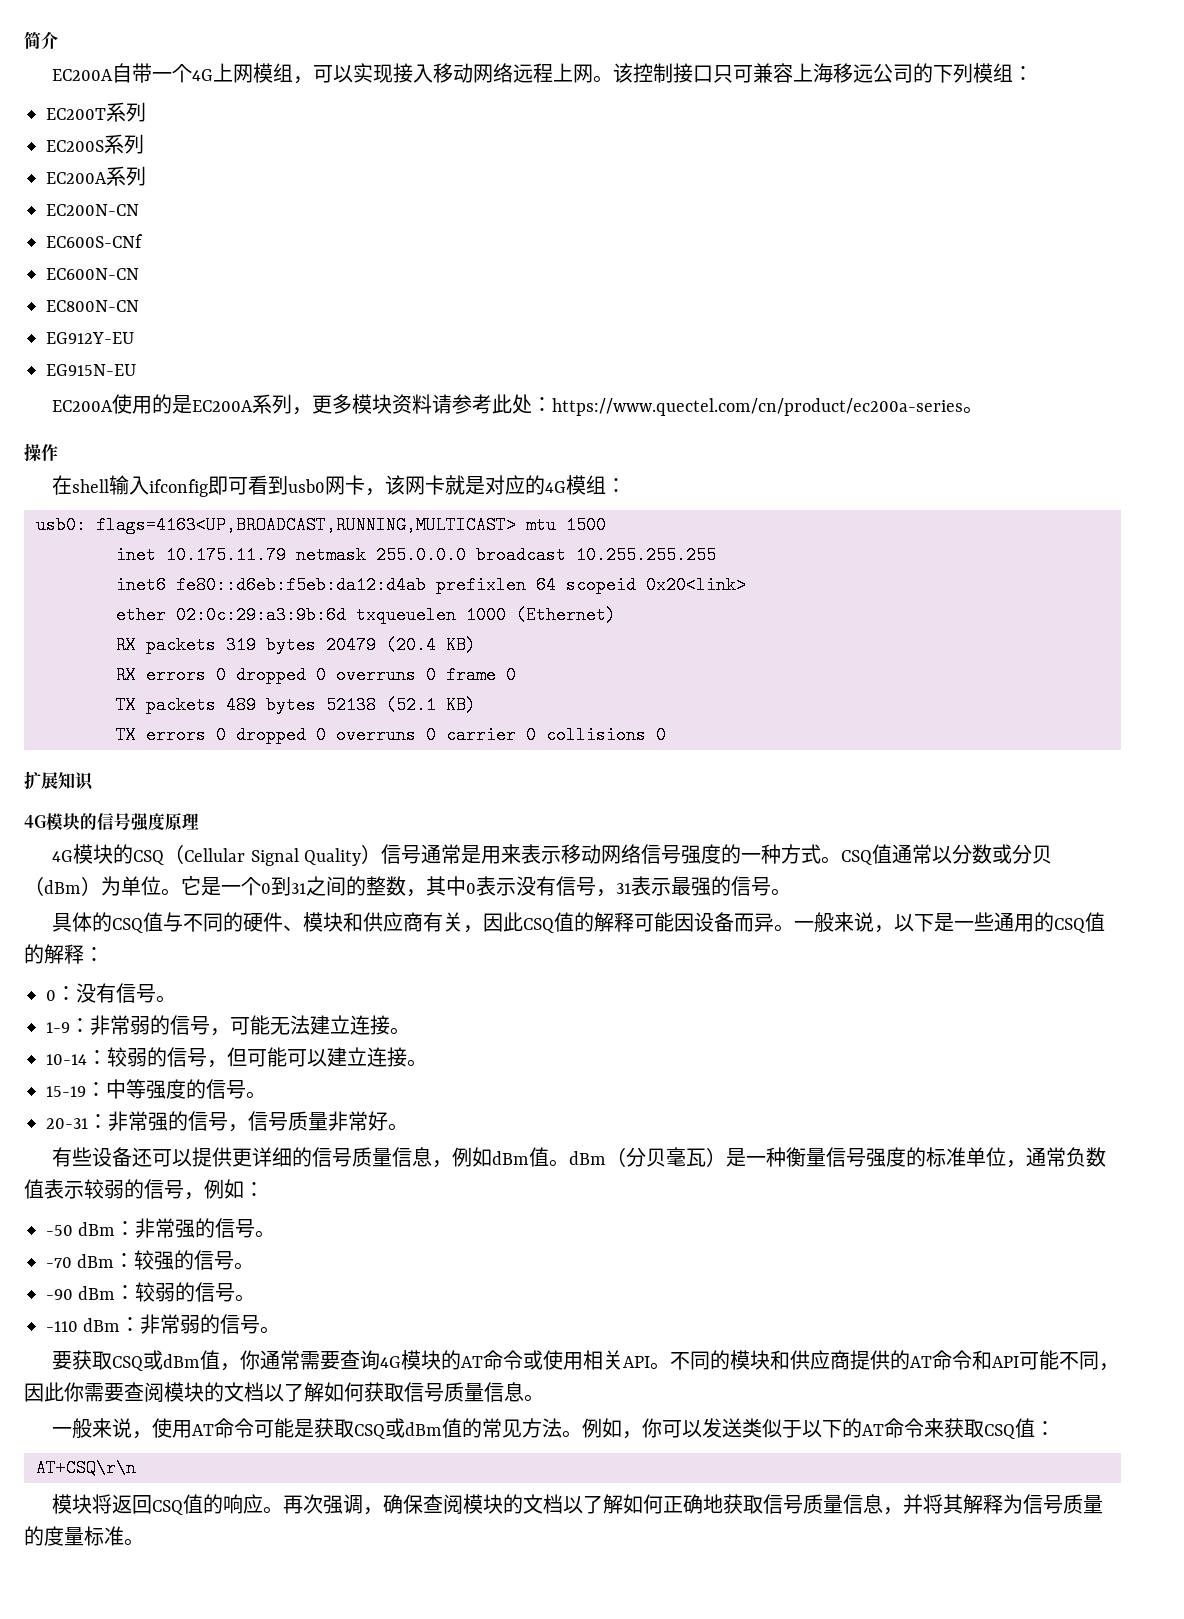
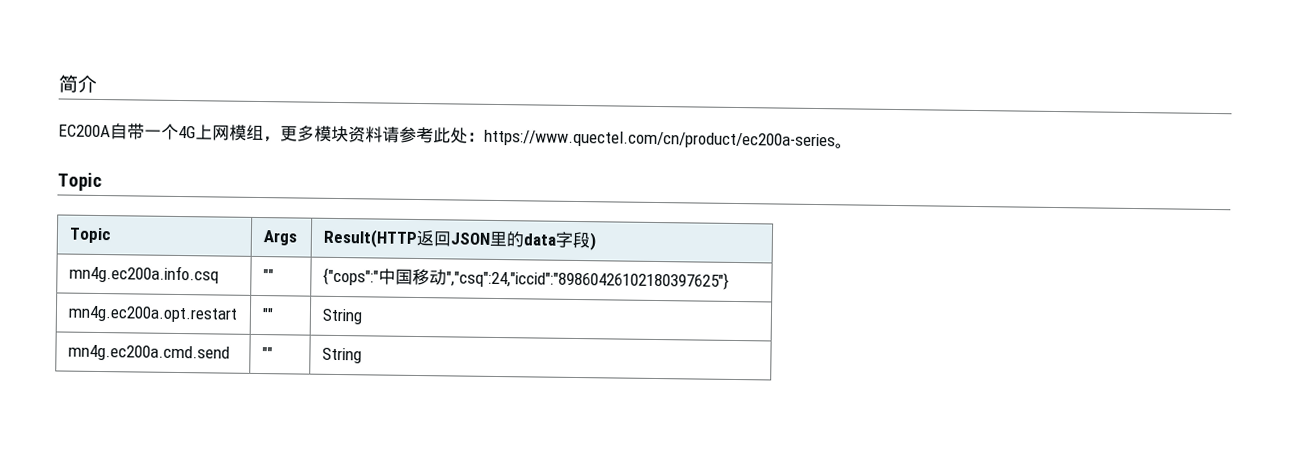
- EC200A自带一个4G上网模组，可以实现接入移动网络远程上网。该控制接口只可兼容上海移远公司的下列模组：
- EC200T系列
- EC200S系列
- EC200A系列
- EC200N-CN
- EC600S-CNf
- EC600N-CN
- EC800N-CN
- EG912Y-EU
- EG915N-EU
- EC200A使用的是EC200A系列，更多模块资料请参考此处：https://www.quectel.com/cn/product/ec200a-series。
- 操作
- 在shell输入ifconfig即可看到usb0网卡，该网卡就是对应的4G模组：
- usb0: flags=4163<UP,BROADCAST,RUNNING,MULTICAST> mtu 1500
- inet 10.175.11.79 netmask 255.0.0.0 broadcast 10.255.255.255
- inet6 fe80::d6eb:f5eb:da12:d4ab prefixlen 64 scopeid 0x20<link>
- ether 02:0c:29:a3:9b:6d txqueuelen 1000 (Ethernet)
- RX packets 319 bytes 20479 (20.4 KB)
- RX errors 0 dropped 0 overruns 0 frame 0
- TX packets 489 bytes 52138 (52.1 KB)
- TX errors 0 dropped 0 overruns 0 carrier 0 collisions 0
- 扩展知识
- 4G模块的信号强度原理
- 4G模块的CSQ（Cellular Signal Quality）信号通常是用来表示移动网络信号强度的一种方式。CSQ值通常以分数或分贝（dBm）为单位。它是一个0到31之间的整数，其中0表示没有信号，31表示最强的信号。
- 具体的CSQ值与不同的硬件、模块和供应商有关，因此CSQ值的解释可能因设备而异。一般来说，以下是一些通用的CSQ值的解释：
- 0：没有信号。
- 1-9：非常弱的信号，可能无法建立连接。
- 10-14：较弱的信号，但可能可以建立连接。
- 15-19：中等强度的信号。
- 20-31：非常强的信号，信号质量非常好。
- 有些设备还可以提供更详细的信号质量信息，例如dBm值。dBm（分贝毫瓦）是一种衡量信号强度的标准单位，通常负数值表示较弱的信号，例如：
- -50 dBm：非常强的信号。
- -70 dBm：较强的信号。
- -90 dBm：较弱的信号。
- -110 dBm：非常弱的信号。
- 要获取CSQ或dBm值，你通常需要查询4G模块的AT命令或使用相关API。不同的模块和供应商提供的AT命令和API可能不同，因此你需要查阅模块的文档以了解如何获取信号质量信息。
- 一般来说，使用AT命令可能是获取CSQ或dBm值的常见方法。例如，你可以发送类似于以下的AT命令来获取CSQ值：
- AT+CSQ\r\n
- 模块将返回CSQ值的响应。再次强调，确保查阅模块的文档以了解如何正确地获取信号质量信息，并将其解释为信号质量的度量标准。
+ EC200A自带一个4G上网模组，更多模块资料请参考此处：https://www.quectel.com/cn/product/ec200a-series。
+ Topic
+ Topic | Args | Result(HTTP返回JSON里的data字段)
+ mn4g.ec200a.info.csq | "" | {"cops":"中国移动","csq":24,"iccid":"89860426102180397625"}
+ mn4g.ec200a.opt.restart | "" | String
+ mn4g.ec200a.cmd.send | "" | String

